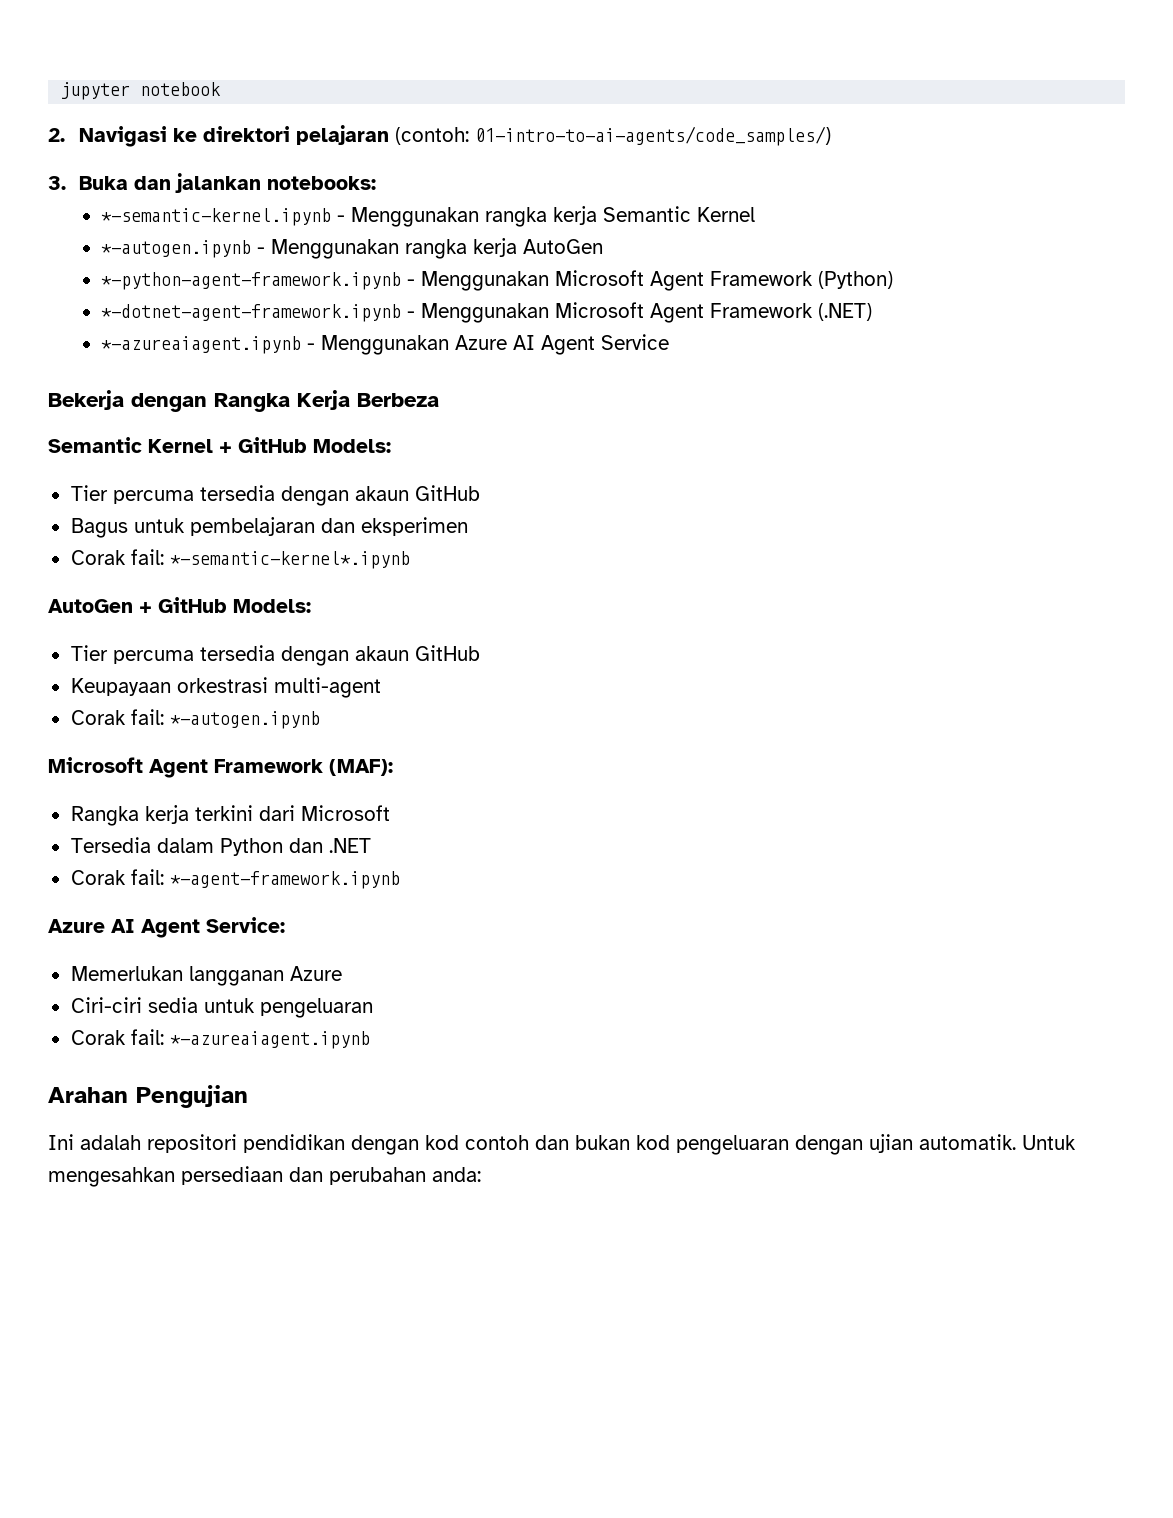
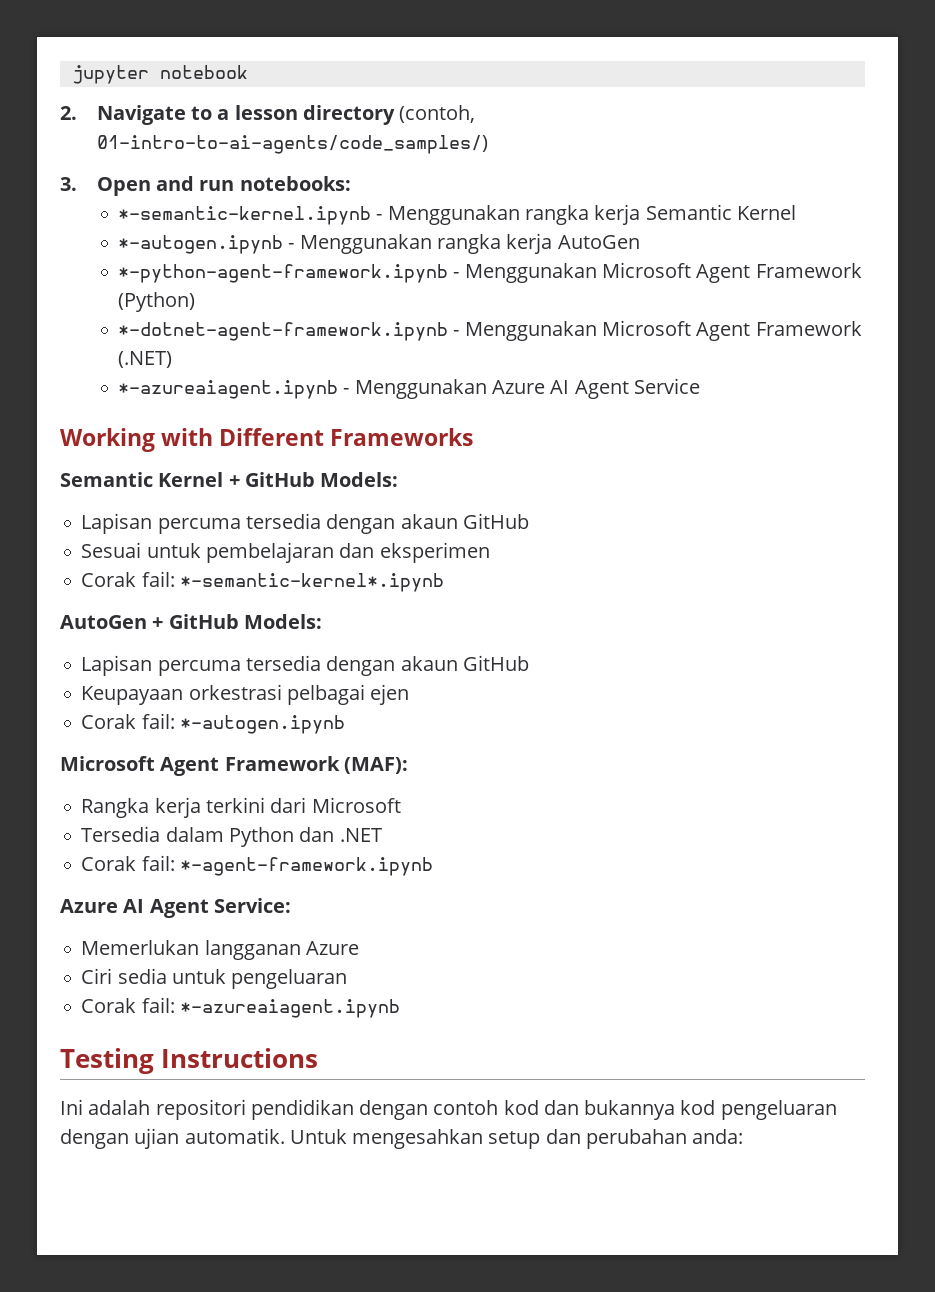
- 2. Navigasi ke direktori pelajaran (contoh: 01-intro-to-ai-agents/code_samples/)
+ 2. Navigate to a lesson directory (contoh, 01-intro-to-ai-agents/code_samples/)
- 3. Buka dan jalankan notebooks:
+ 3. Open and run notebooks:
- Bekerja dengan Rangka Kerja Berbeza
+ Working with Different Frameworks
  Semantic Kernel + GitHub Models:
- Tier percuma tersedia dengan akaun GitHub
- Bagus untuk pembelajaran dan eksperimen
+ Lapisan percuma tersedia dengan akaun GitHub
+ Sesuai untuk pembelajaran dan eksperimen
  AutoGen + GitHub Models:
- Tier percuma tersedia dengan akaun GitHub
+ Lapisan percuma tersedia dengan akaun GitHub
- Keupayaan orkestrasi multi-agent
+ Keupayaan orkestrasi pelbagai ejen
- Ciri-ciri sedia untuk pengeluaran
+ Ciri sedia untuk pengeluaran
- Arahan Pengujian
+ Testing Instructions
- Ini adalah repositori pendidikan dengan kod contoh dan bukan kod pengeluaran dengan ujian automatik.
+ Ini adalah repositori pendidikan dengan contoh kod dan bukannya kod pengeluaran dengan ujian automatik.
- Untuk mengesahkan persediaan dan perubahan anda:
+ Untuk mengesahkan setup dan perubahan anda:

